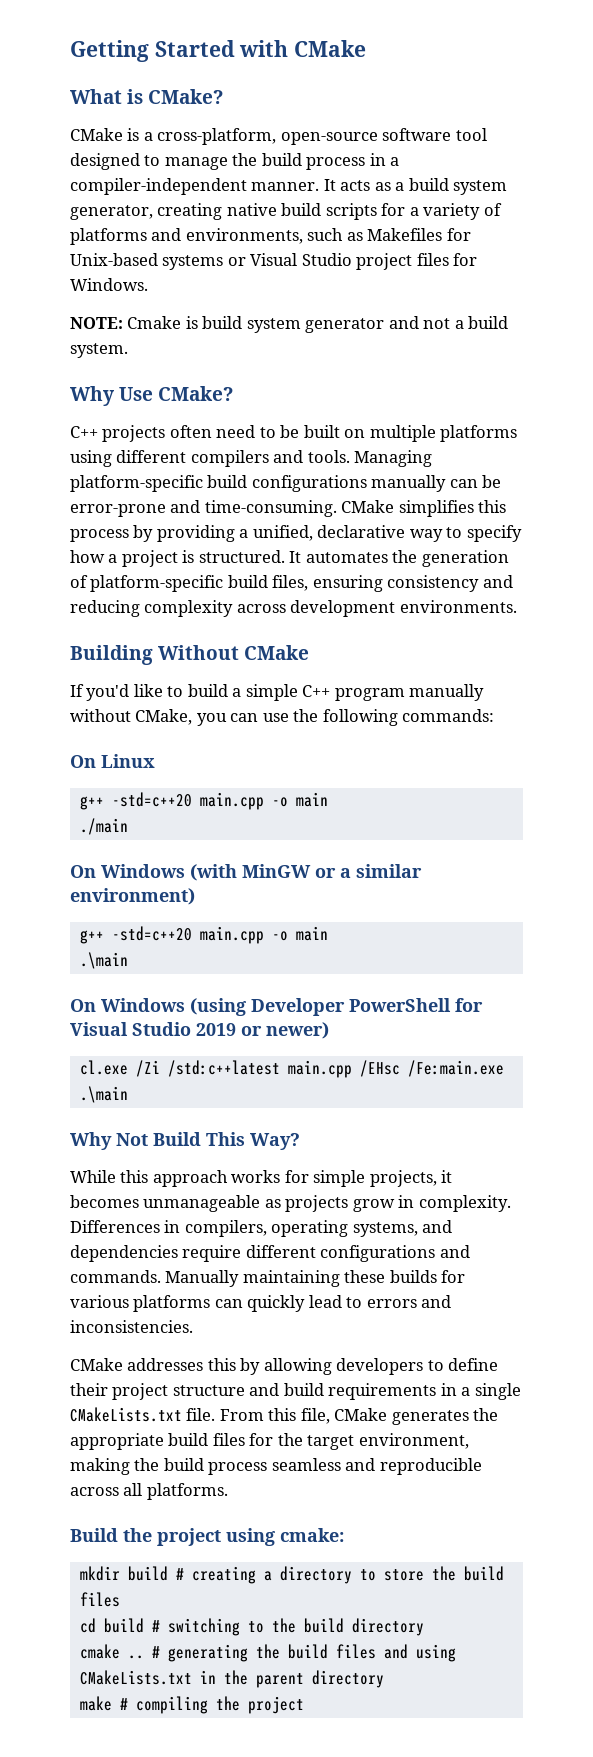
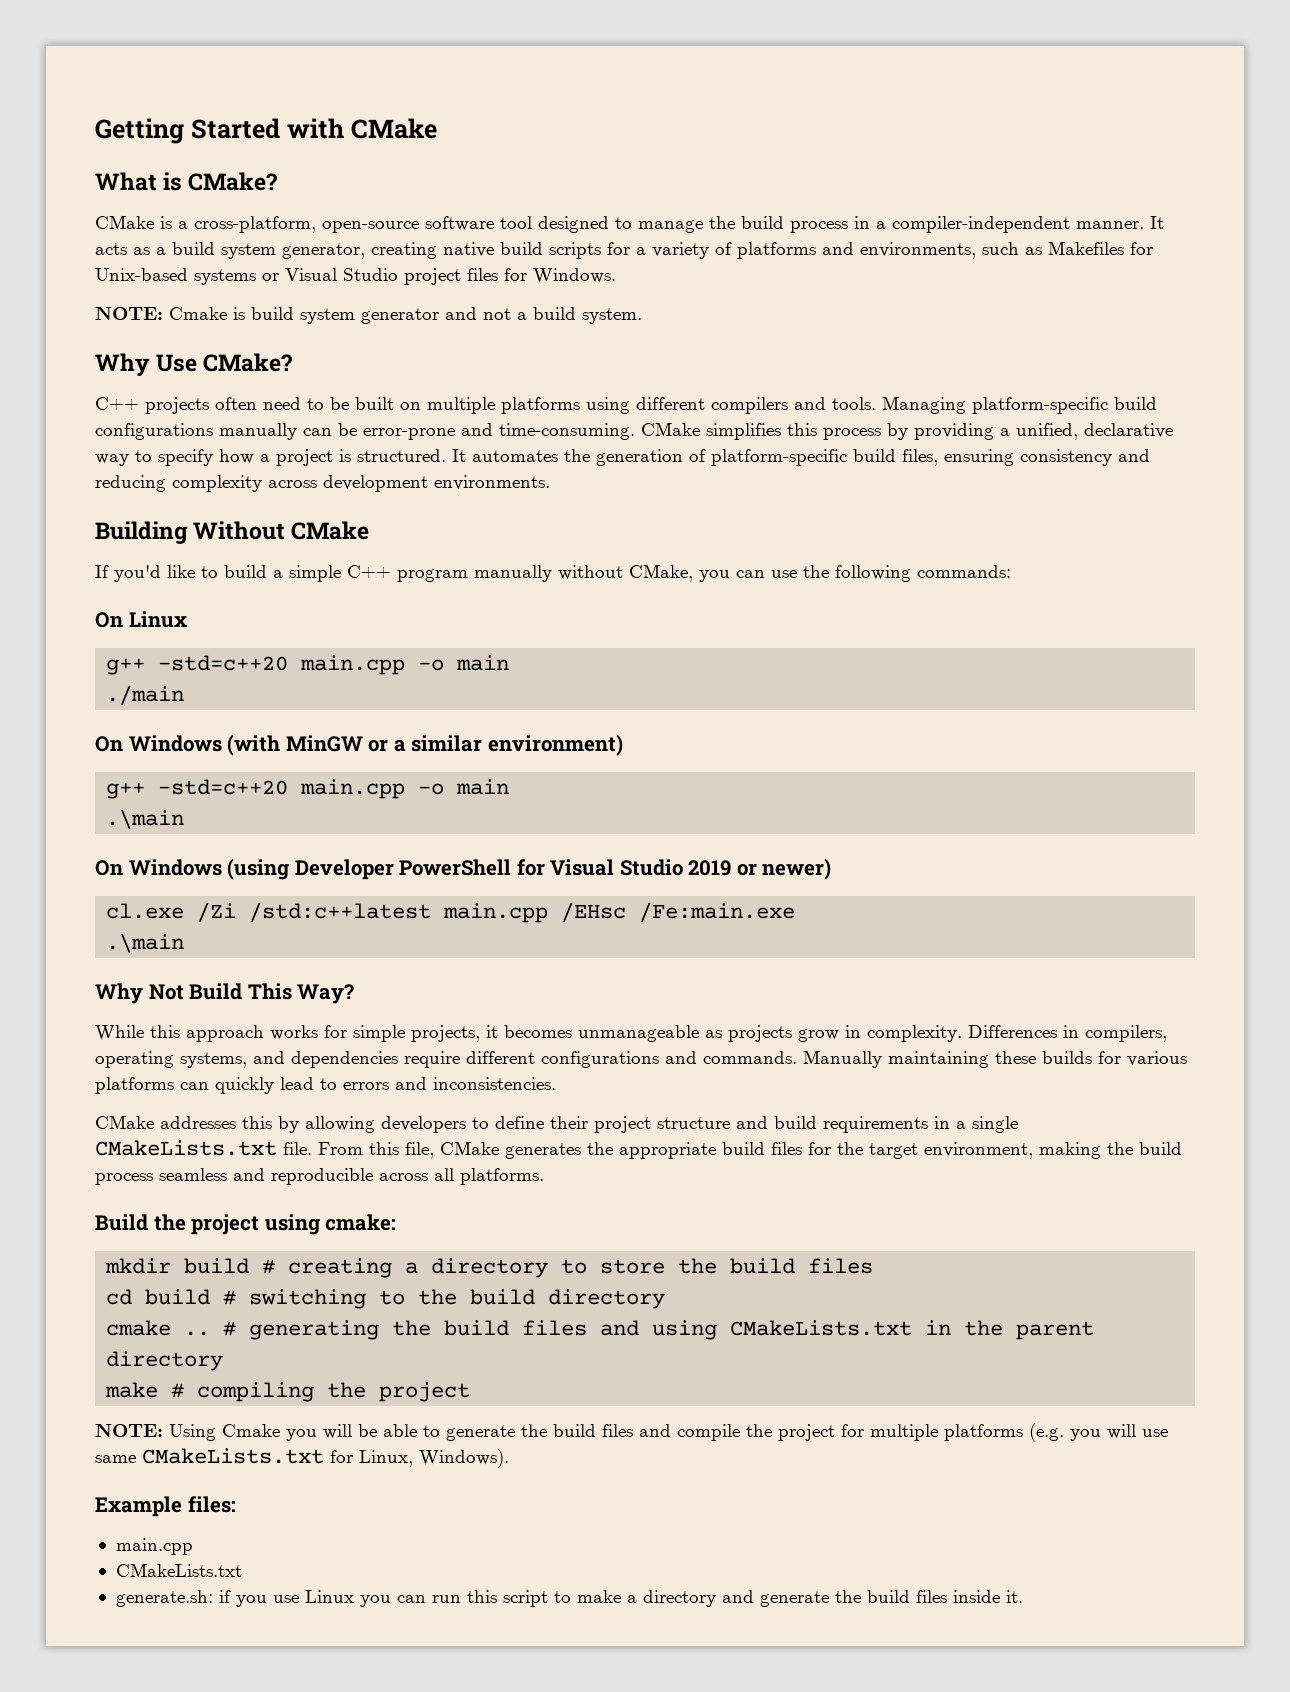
+ NOTE: Using Cmake you will be able to generate the build files and compile the project for multiple platforms (e.g. you will use same CMakeLists.txt for Linux, Windows).
+ Example files:
+ main.cpp
+ CMakeLists.txt
+ generate.sh: if you use Linux you can run this script to make a directory and generate the build files inside it.

